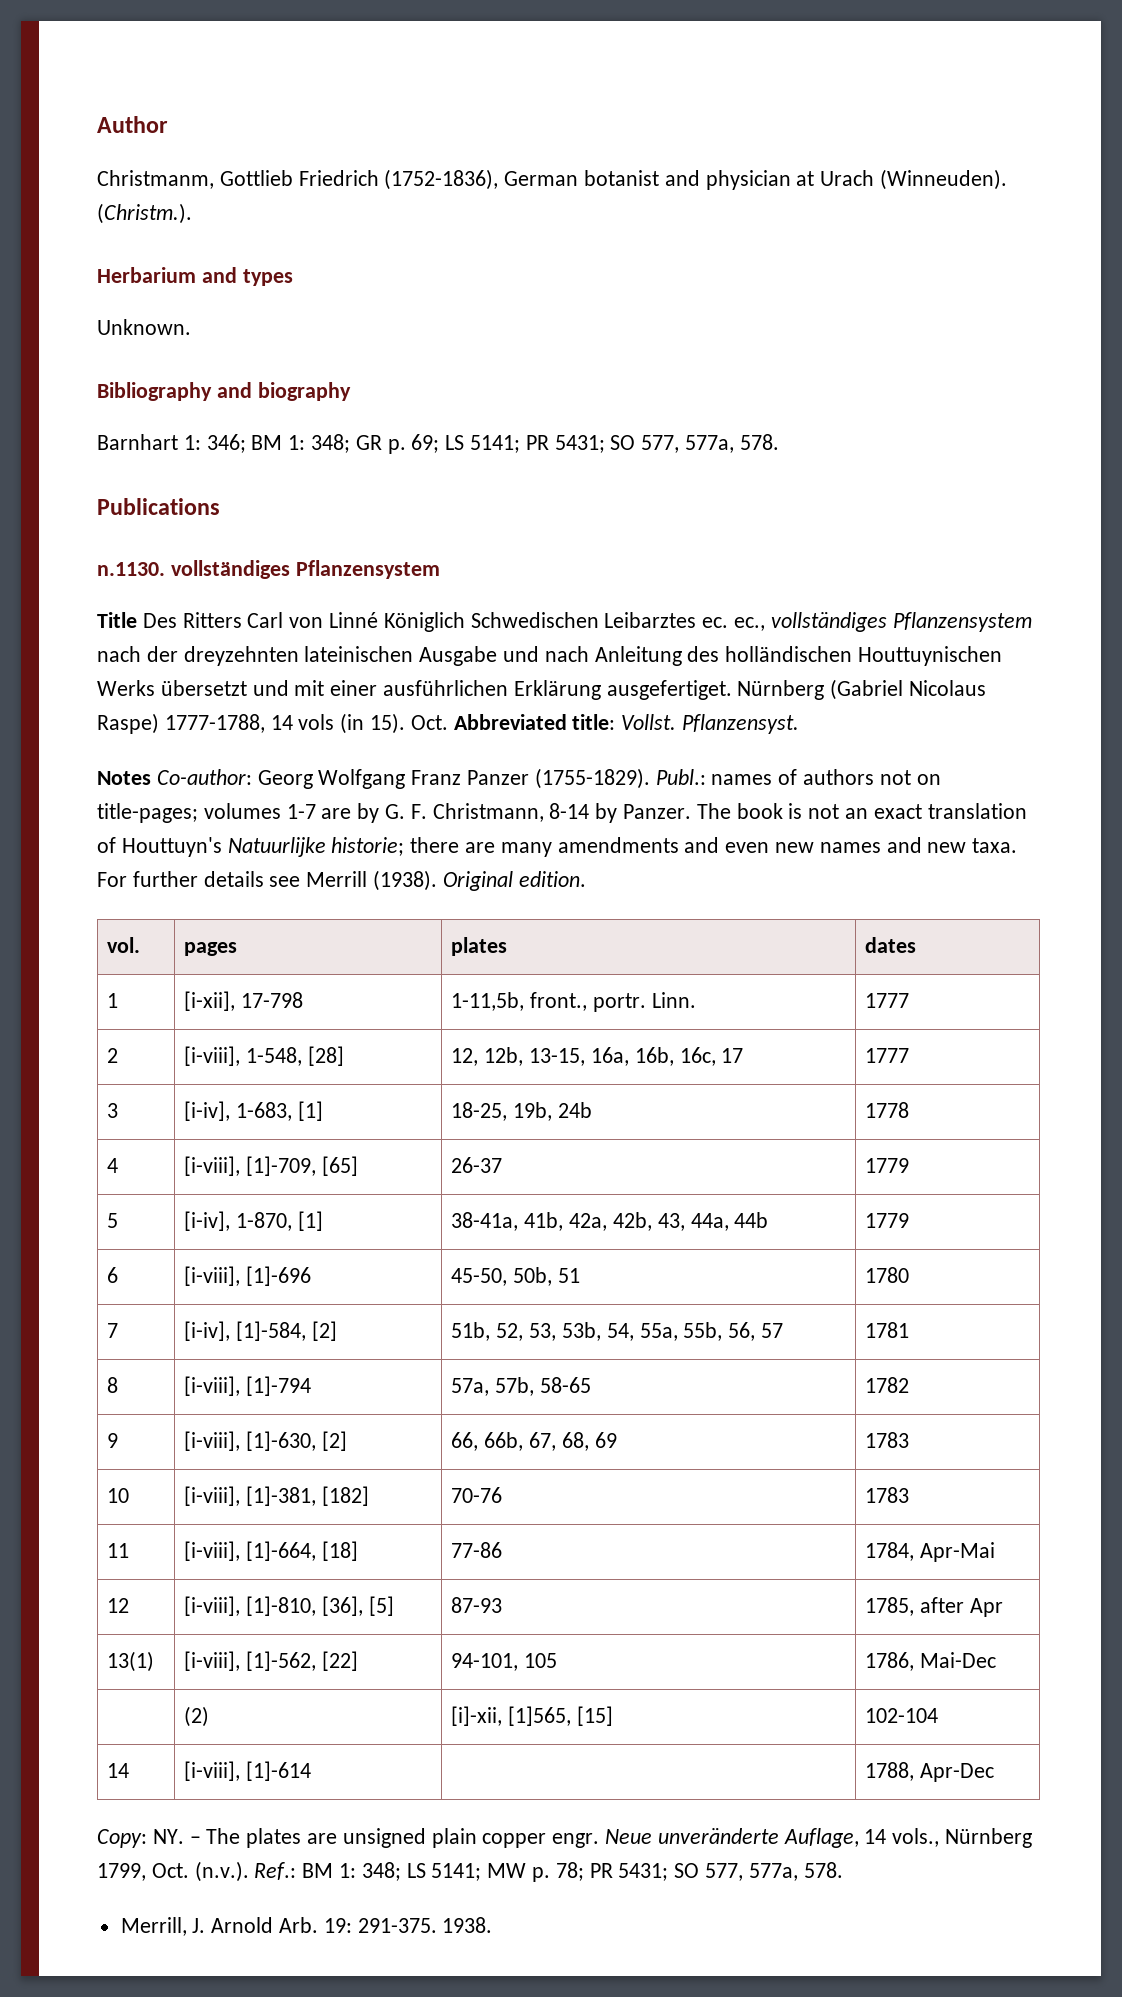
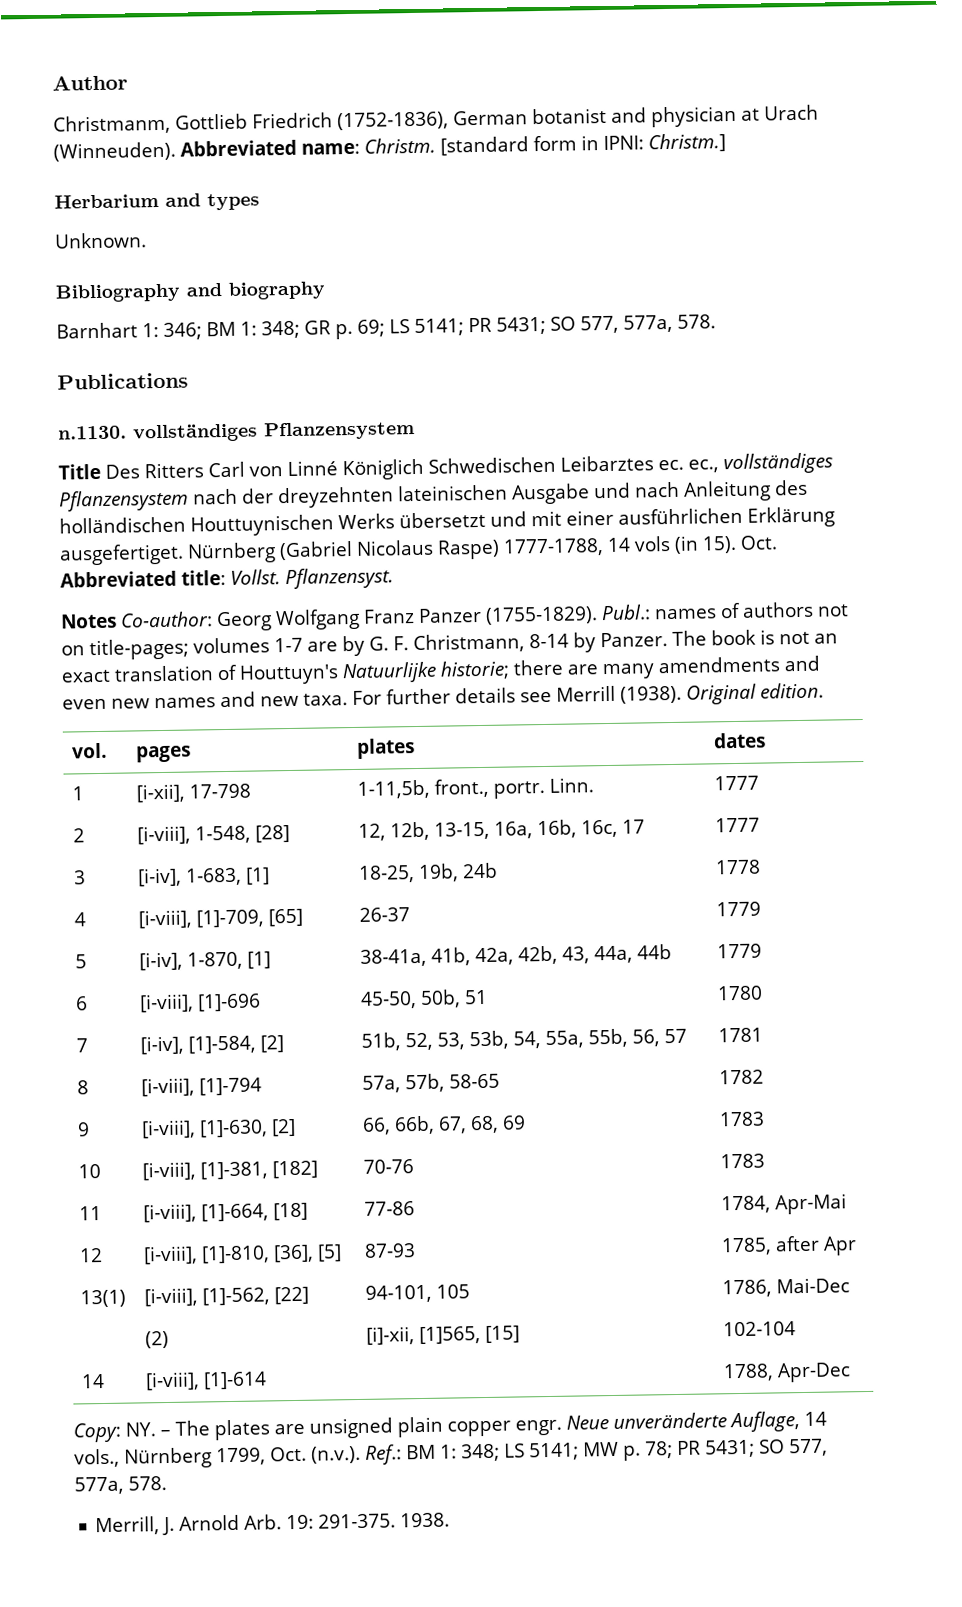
- (Christm.).
+ Abbreviated name: Christm. [standard form in IPNI: Christm.]

